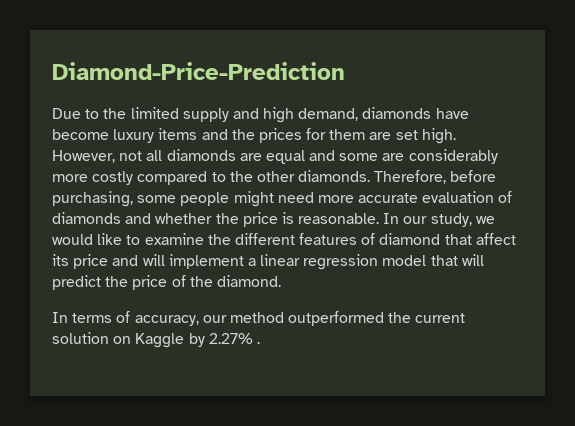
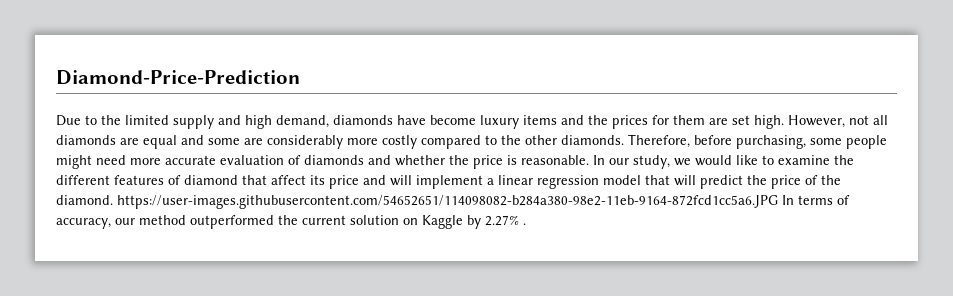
- In our study, we would like to examine the different features of diamond that affect its price and will implement a linear regression model that will predict the price of the diamond.
- In terms of accuracy, our method outperformed the current solution on Kaggle by 2.27% .
+ In our study, we would like to examine the different features of diamond that affect its price and will implement a linear regression model that will predict the price of the diamond. https://user-images.githubusercontent.com/54652651/114098082-b284a380-98e2-11eb-9164-872fcd1cc5a6.JPG In terms of accuracy, our method outperformed the current solution on Kaggle by 2.27% .

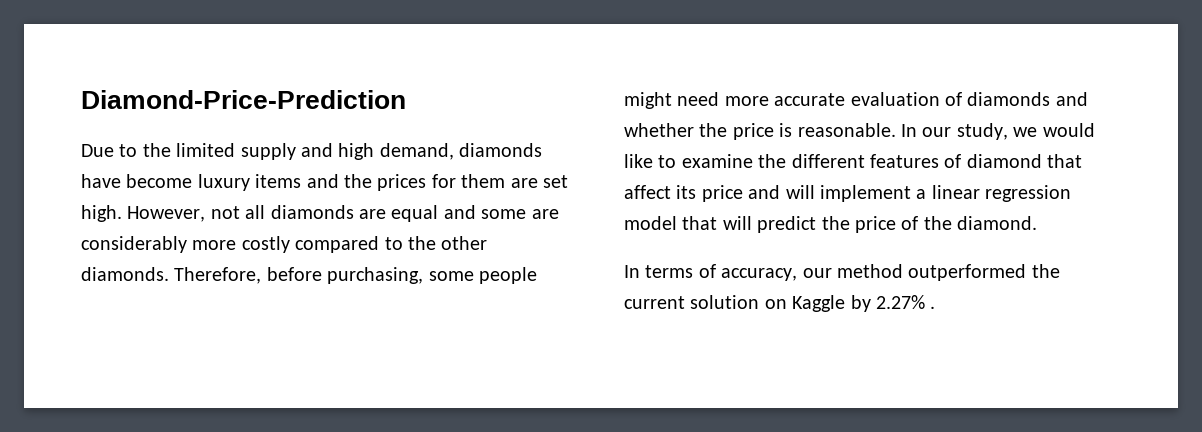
- In our study, we would like to examine the different features of diamond that affect its price and will implement a linear regression model that will predict the price of the diamond. https://user-images.githubusercontent.com/54652651/114098082-b284a380-98e2-11eb-9164-872fcd1cc5a6.JPG In terms of accuracy, our method outperformed the current solution on Kaggle by 2.27% .
+ In our study, we would like to examine the different features of diamond that affect its price and will implement a linear regression model that will predict the price of the diamond.
+ In terms of accuracy, our method outperformed the current solution on Kaggle by 2.27% .

